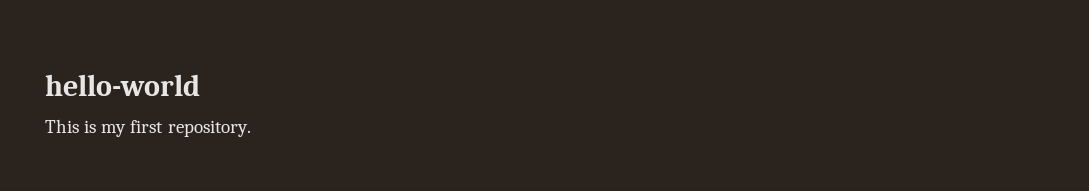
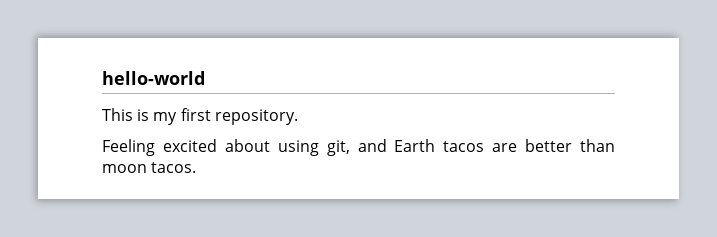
+ Feeling excited about using git, and Earth tacos are better than moon tacos.

